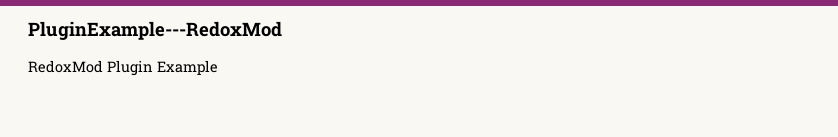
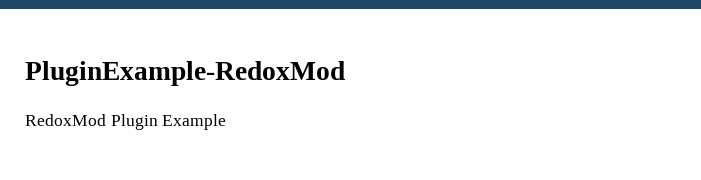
- PluginExample---RedoxMod
+ PluginExample-RedoxMod

